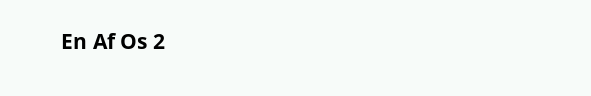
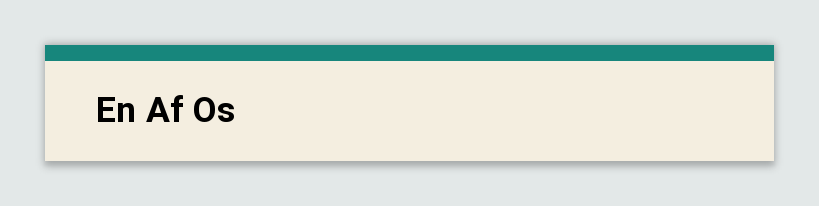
- En Af Os 2
+ En Af Os

